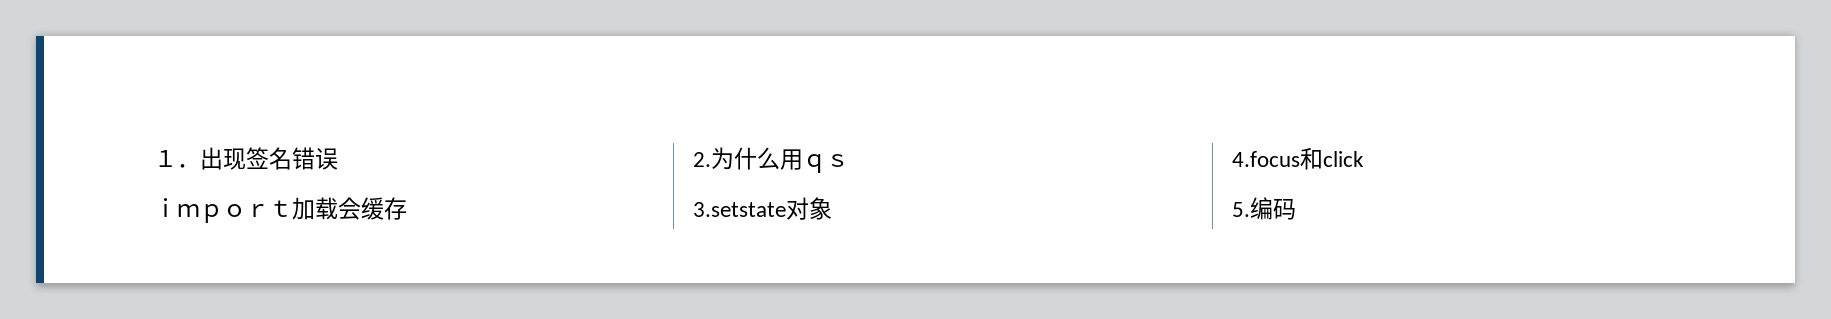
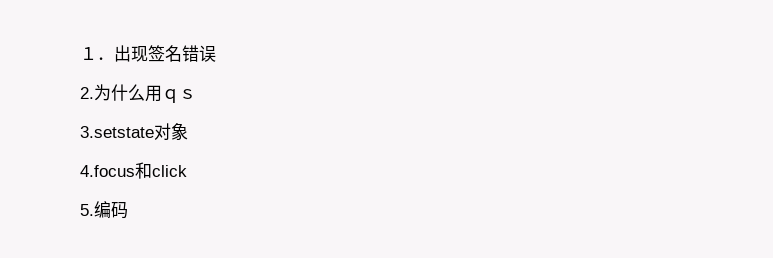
- ｉｍｐｏｒｔ加载会缓存

